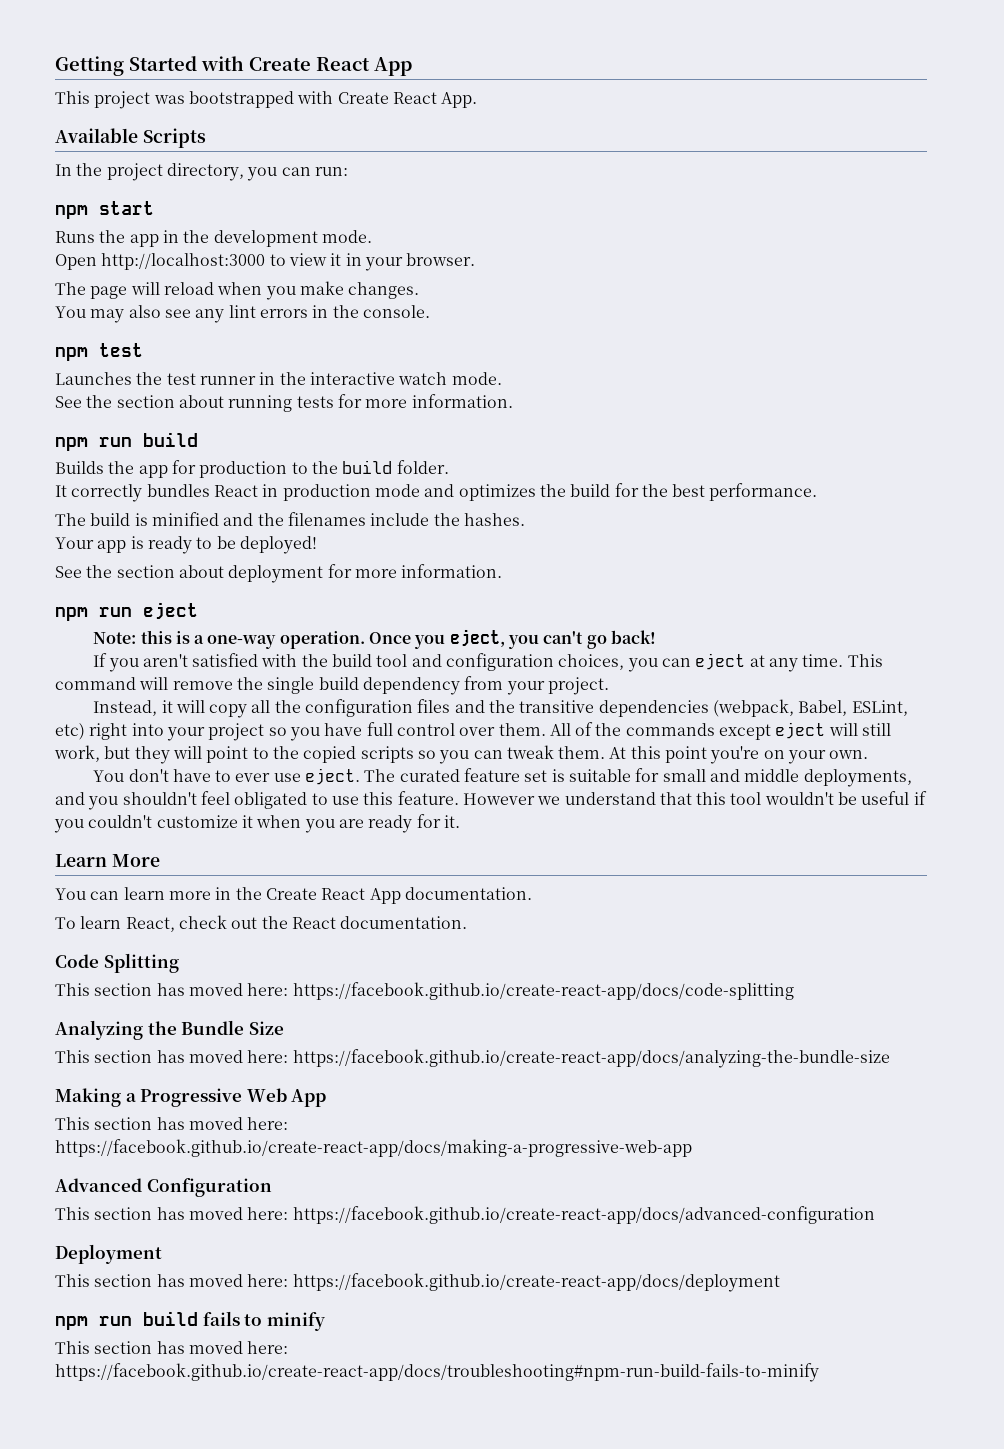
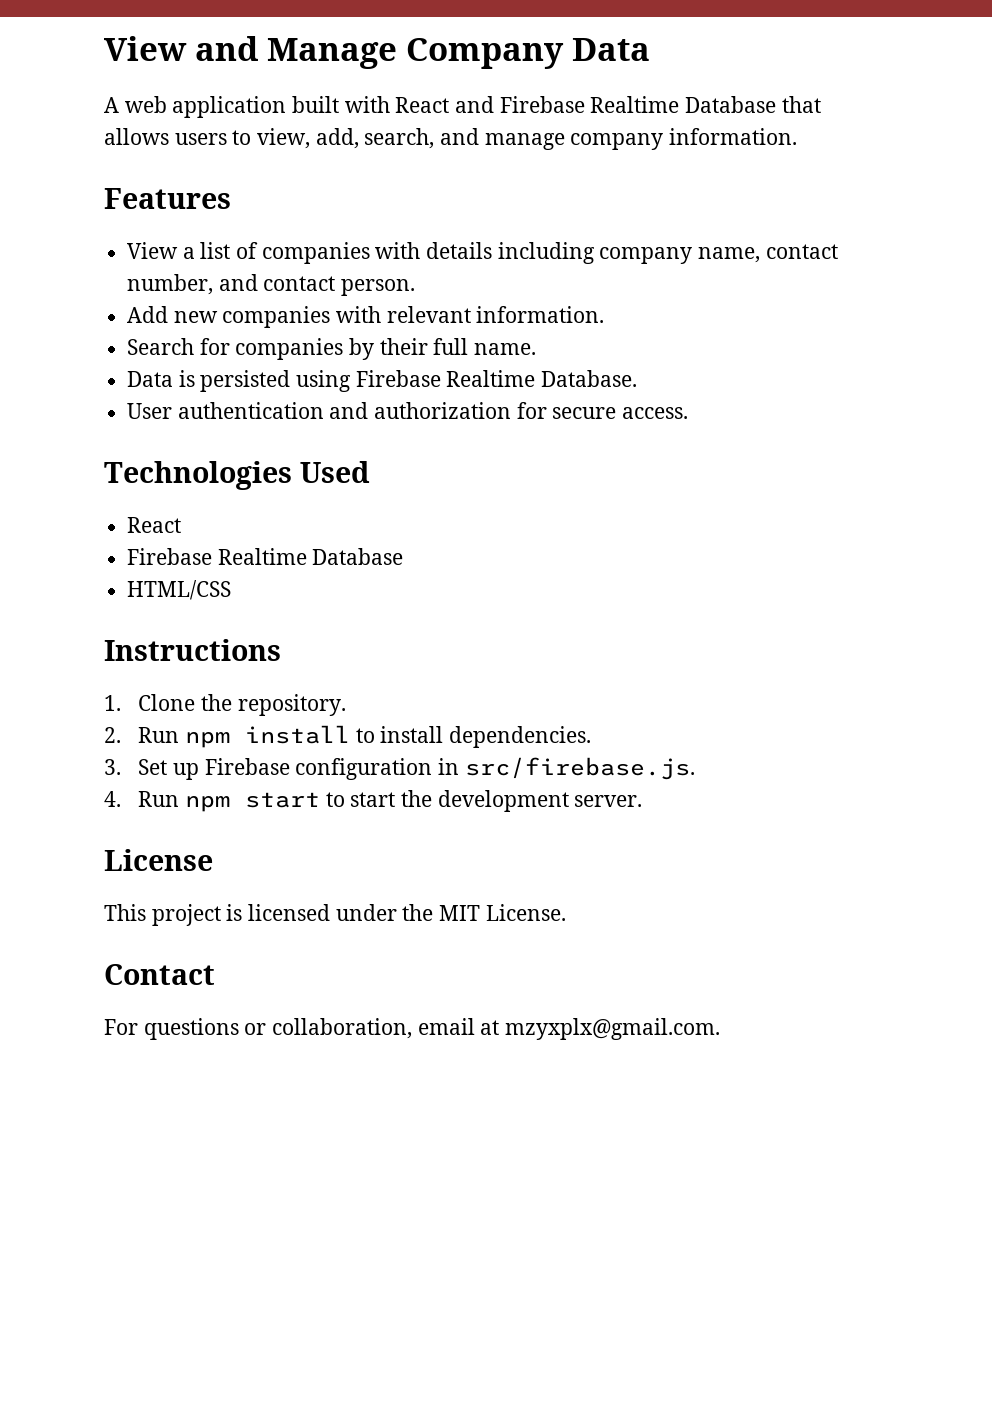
- Getting Started with Create React App
- This project was bootstrapped with Create React App.
- Available Scripts
- In the project directory, you can run:
- npm start
- Runs the app in the development mode.
- Open http://localhost:3000 to view it in your browser.
- The page will reload when you make changes.
- You may also see any lint errors in the console.
- npm test
- Launches the test runner in the interactive watch mode.
- See the section about running tests for more information.
- npm run build
- Builds the app for production to the build folder.
- It correctly bundles React in production mode and optimizes the build for the best performance.
- The build is minified and the filenames include the hashes.
- Your app is ready to be deployed!
- See the section about deployment for more information.
- npm run eject
- Note: this is a one-way operation. Once you eject, you can't go back!
- If you aren't satisfied with the build tool and configuration choices, you can eject at any time. This command will remove the single build dependency from your project.
- Instead, it will copy all the configuration files and the transitive dependencies (webpack, Babel, ESLint, etc) right into your project so you have full control over them. All of the commands except eject will still work, but they will point to the copied scripts so you can tweak them. At this point you're on your own.
- You don't have to ever use eject. The curated feature set is suitable for small and middle deployments, and you shouldn't feel obligated to use this feature. However we understand that this tool wouldn't be useful if you couldn't customize it when you are ready for it.
- Learn More
- You can learn more in the Create React App documentation.
- To learn React, check out the React documentation.
- Code Splitting
- This section has moved here: https://facebook.github.io/create-react-app/docs/code-splitting
- Analyzing the Bundle Size
- This section has moved here: https://facebook.github.io/create-react-app/docs/analyzing-the-bundle-size
- Making a Progressive Web App
- This section has moved here: https://facebook.github.io/create-react-app/docs/making-a-progressive-web-app
- Advanced Configuration
- This section has moved here: https://facebook.github.io/create-react-app/docs/advanced-configuration
- Deployment
- This section has moved here: https://facebook.github.io/create-react-app/docs/deployment
- npm run build fails to minify
- This section has moved here: https://facebook.github.io/create-react-app/docs/troubleshooting#npm-run-build-fails-to-minify
+ View and Manage Company Data
+ A web application built with React and Firebase Realtime Database that allows users to view, add, search, and manage company information.
+ Features
+ View a list of companies with details including company name, contact number, and contact person.
+ Add new companies with relevant information.
+ Search for companies by their full name.
+ Data is persisted using Firebase Realtime Database.
+ User authentication and authorization for secure access.
+ Technologies Used
+ React
+ Firebase Realtime Database
+ HTML/CSS
+ Instructions
+ 1. Clone the repository.
+ 2. Run npm install to install dependencies.
+ 3. Set up Firebase configuration in src/firebase.js.
+ 4. Run npm start to start the development server.
+ License
+ This project is licensed under the MIT License.
+ Contact
+ For questions or collaboration, email at mzyxplx@gmail.com.

